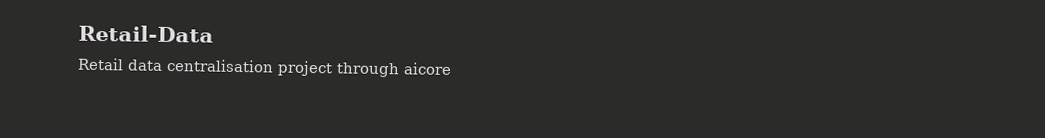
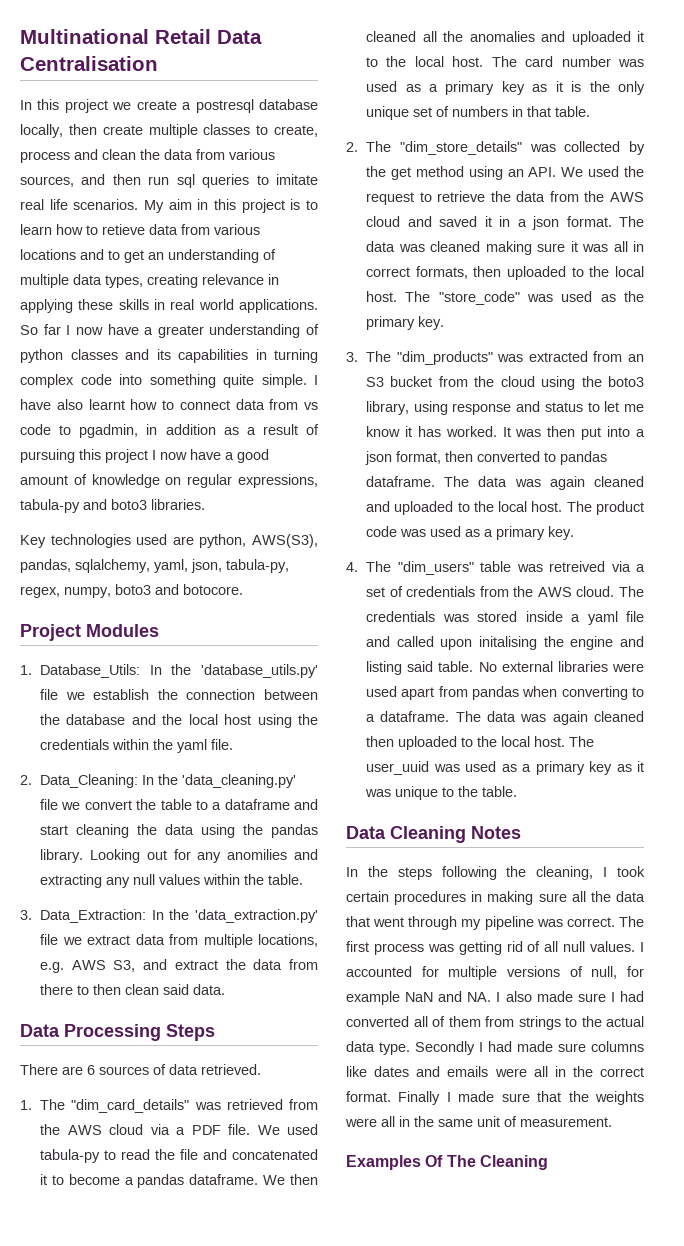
- Retail-Data
- Retail data centralisation project through aicore
+ Multinational Retail Data Centralisation
+ In this project we create a postresql database locally, then create multiple classes to create, process and clean the data from various sources, and then run sql queries to imitate real life scenarios. My aim in this project is to learn how to retieve data from various locations and to get an understanding of multiple data types, creating relevance in applying these skills in real world applications. So far I now have a greater understanding of python classes and its capabilities in turning complex code into something quite simple. I have also learnt how to connect data from vs code to pgadmin, in addition as a result of pursuing this project I now have a good amount of knowledge on regular expressions, tabula-py and boto3 libraries.
+ Key technologies used are python, AWS(S3), pandas, sqlalchemy, yaml, json, tabula-py, regex, numpy, boto3 and botocore.
+ Project Modules
+ 1. Database_Utils: In the 'database_utils.py' file we establish the connection between the database and the local host using the credentials within the yaml file.
+ 2. Data_Cleaning: In the 'data_cleaning.py' file we convert the table to a dataframe and start cleaning the data using the pandas library. Looking out for any anomilies and extracting any null values within the table.
+ 3. Data_Extraction: In the 'data_extraction.py' file we extract data from multiple locations, e.g. AWS S3, and extract the data from there to then clean said data.
+ Data Processing Steps
+ There are 6 sources of data retrieved.
+ 1. The "dim_card_details" was retrieved from the AWS cloud via a PDF file. We used tabula-py to read the file and concatenated it to become a pandas dataframe. We then cleaned all the anomalies and uploaded it to the local host. The card number was used as a primary key as it is the only unique set of numbers in that table.
+ 2. The "dim_store_details" was collected by the get method using an API. We used the request to retrieve the data from the AWS cloud and saved it in a json format. The data was cleaned making sure it was all in correct formats, then uploaded to the local host. The "store_code" was used as the primary key.
+ 3. The "dim_products" was extracted from an S3 bucket from the cloud using the boto3 library, using response and status to let me know it has worked. It was then put into a json format, then converted to pandas dataframe. The data was again cleaned and uploaded to the local host. The product code was used as a primary key.
+ 4. The "dim_users" table was retreived via a set of credentials from the AWS cloud. The credentials was stored inside a yaml file and called upon initalising the engine and listing said table. No external libraries were used apart from pandas when converting to a dataframe. The data was again cleaned then uploaded to the local host. The user_uuid was used as a primary key as it was unique to the table.
+ Data Cleaning Notes
+ In the steps following the cleaning, I took certain procedures in making sure all the data that went through my pipeline was correct. The first process was getting rid of all null values. I accounted for multiple versions of null, for example NaN and NA. I also made sure I had converted all of them from strings to the actual data type. Secondly I had made sure columns like dates and emails were all in the correct format. Finally I made sure that the weights were all in the same unit of measurement.
+ Examples Of The Cleaning

